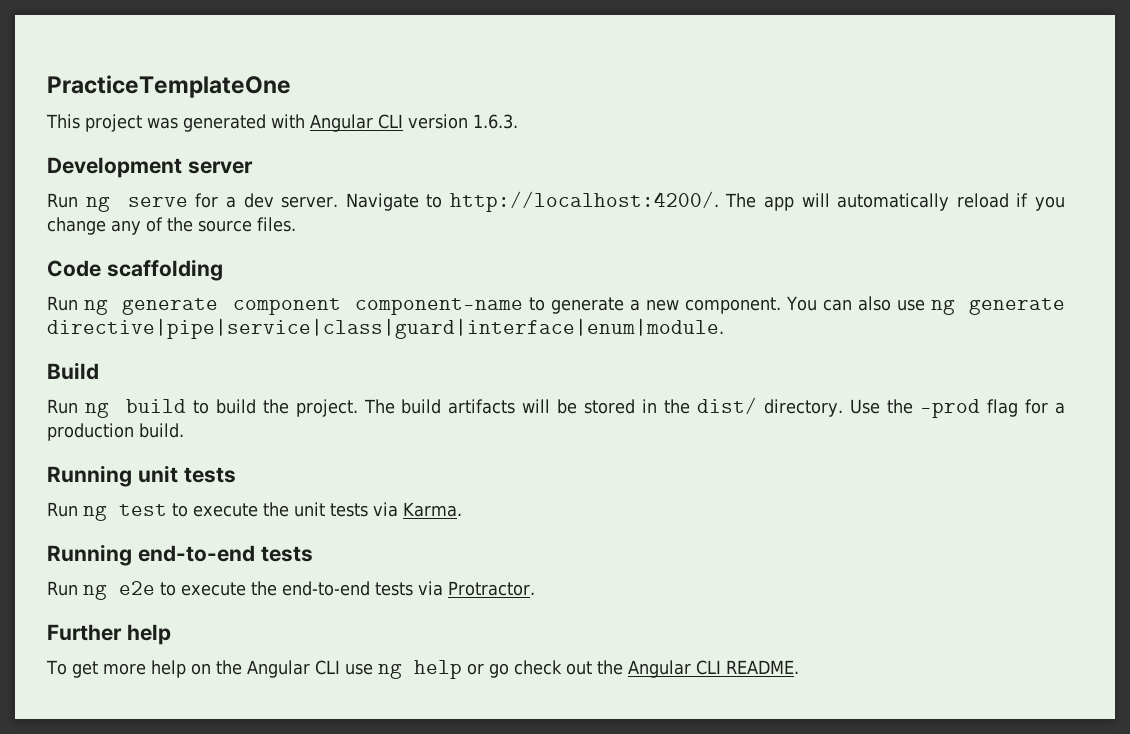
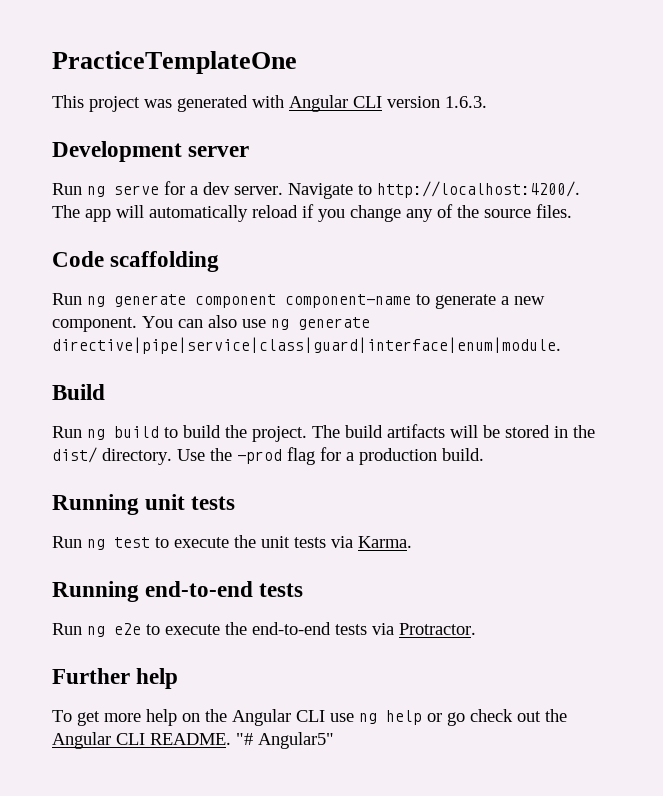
+ "# Angular5"

